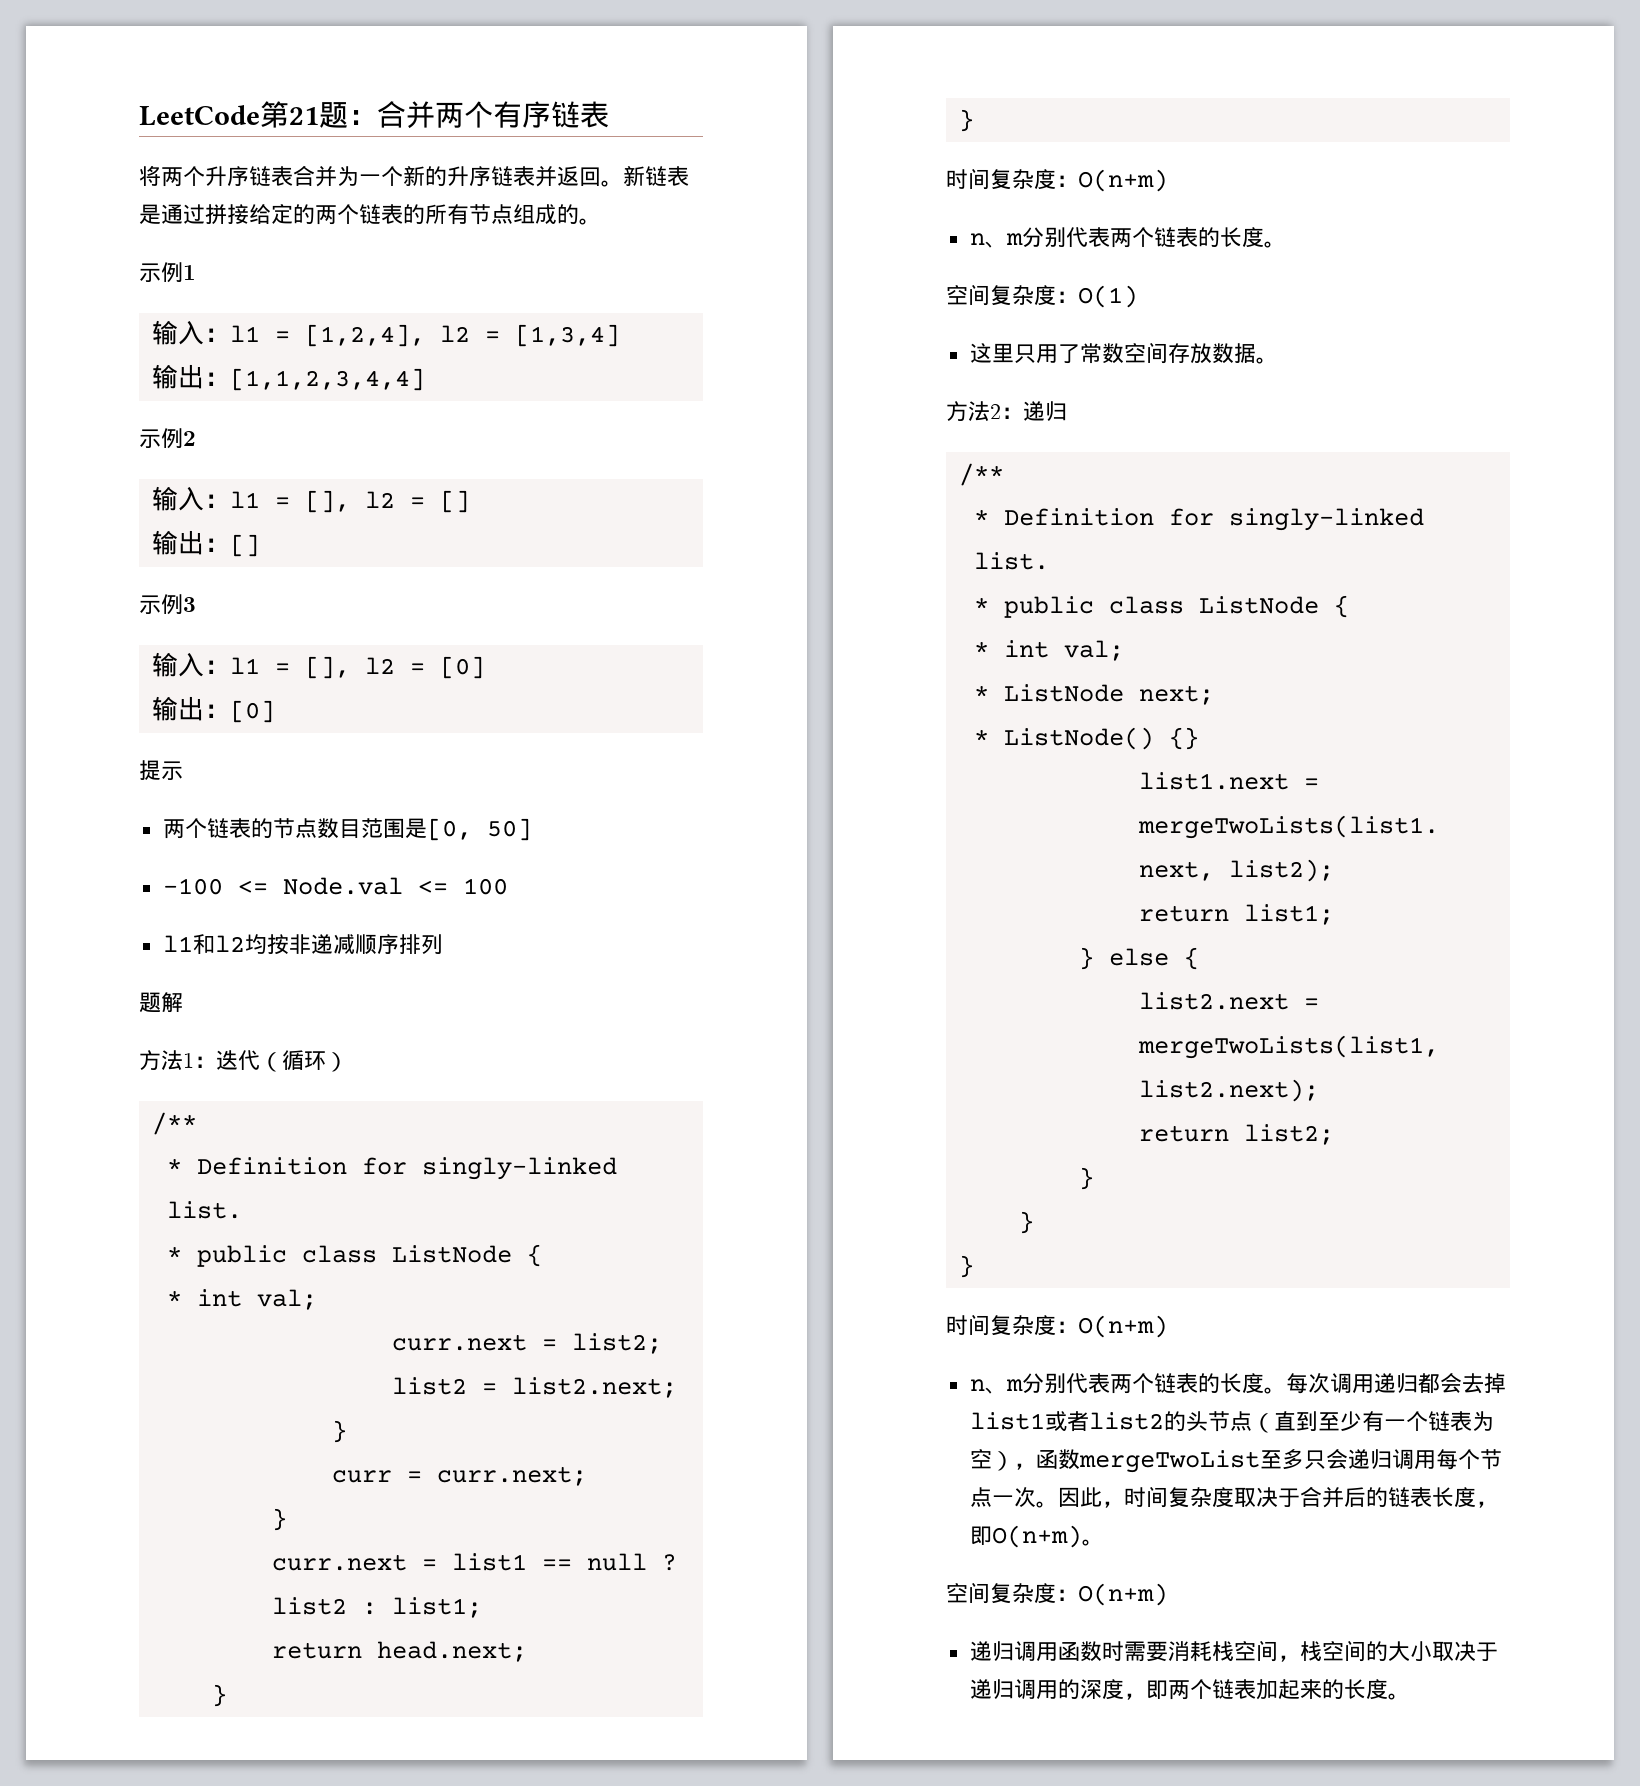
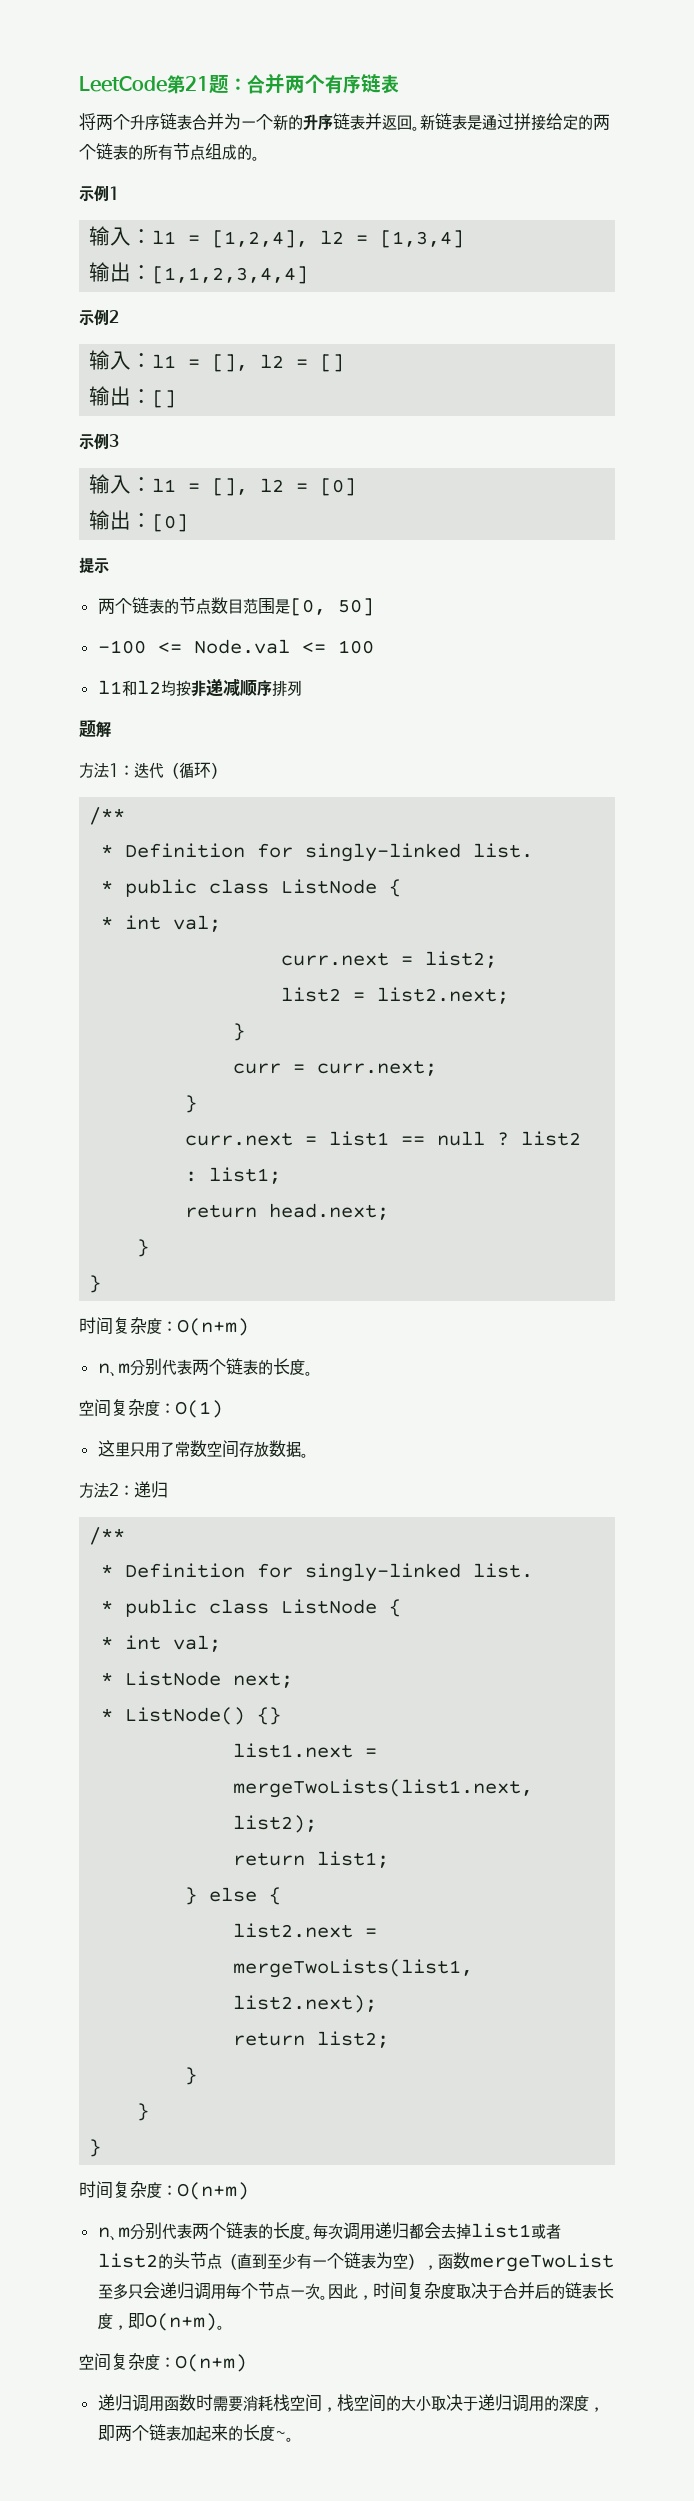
- 递归调用函数时需要消耗栈空间，栈空间的大小取决于递归调用的深度，即两个链表加起来的长度。
+ 递归调用函数时需要消耗栈空间，栈空间的大小取决于递归调用的深度，即两个链表加起来的长度~。

